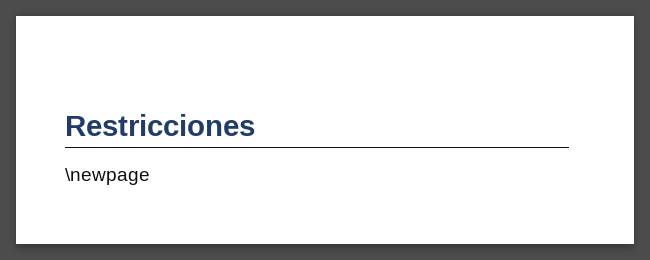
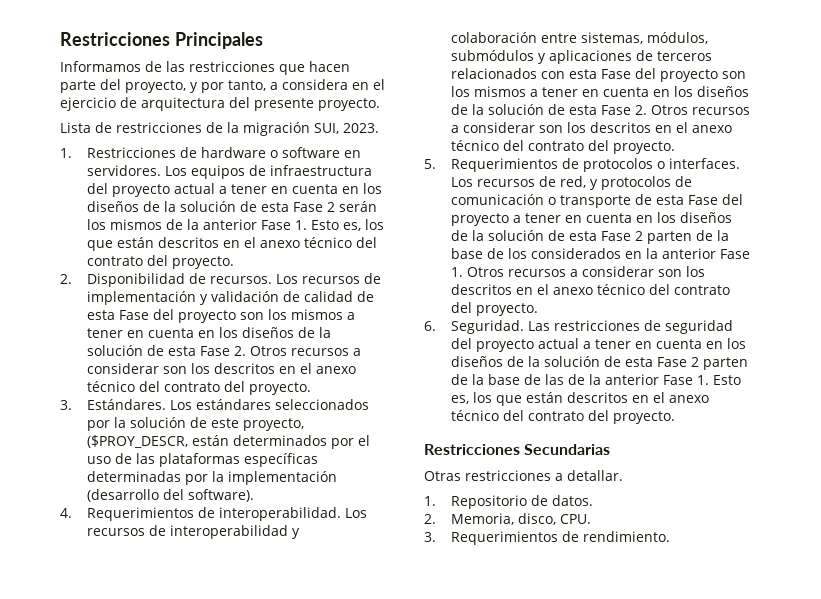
- Restricciones
- \newpage
+ Restricciones Principales
+ Informamos de las restricciones que hacen parte del proyecto, y por tanto, a considera en el ejercicio de arquitectura del presente proyecto.
+ Lista de restricciones de la migración SUI, 2023.
+ 1. Restricciones de hardware o software en servidores. Los equipos de infraestructura del proyecto actual a tener en cuenta en los diseños de la solución de esta Fase 2 serán los mismos de la anterior Fase 1. Esto es, los que están descritos en el anexo técnico del contrato del proyecto.
+ 2. Disponibilidad de recursos. Los recursos de implementación y validación de calidad de esta Fase del proyecto son los mismos a tener en cuenta en los diseños de la solución de esta Fase 2. Otros recursos a considerar son los descritos en el anexo técnico del contrato del proyecto.
+ 3. Estándares. Los estándares seleccionados por la solución de este proyecto, ($PROY_DESCR, están determinados por el uso de las plataformas específicas determinadas por la implementación (desarrollo del software).
+ 4. Requerimientos de interoperabilidad. Los recursos de interoperabilidad y colaboración entre sistemas, módulos, submódulos y aplicaciones de terceros relacionados con esta Fase del proyecto son los mismos a tener en cuenta en los diseños de la solución de esta Fase 2. Otros recursos a considerar son los descritos en el anexo técnico del contrato del proyecto.
+ 5. Requerimientos de protocolos o interfaces. Los recursos de red, y protocolos de comunicación o transporte de esta Fase del proyecto a tener en cuenta en los diseños de la solución de esta Fase 2 parten de la base de los considerados en la anterior Fase 1. Otros recursos a considerar son los descritos en el anexo técnico del contrato del proyecto.
+ 6. Seguridad. Las restricciones de seguridad del proyecto actual a tener en cuenta en los diseños de la solución de esta Fase 2 parten de la base de las de la anterior Fase 1. Esto es, los que están descritos en el anexo técnico del contrato del proyecto.
+ Restricciones Secundarias
+ Otras restricciones a detallar.
+ 1. Repositorio de datos.
+ 2. Memoria, disco, CPU.
+ 3. Requerimientos de rendimiento.

